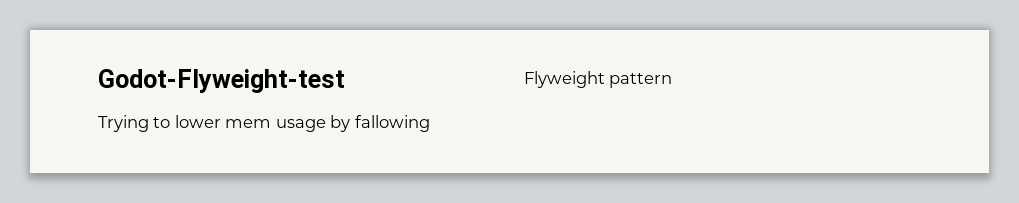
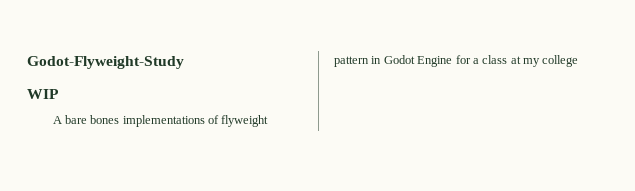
- Godot-Flyweight-test
- Trying to lower mem usage by fallowing Flyweight pattern
+ Godot-Flyweight-Study
+ WIP
+ A bare bones implementations of flyweight pattern in Godot Engine for a class at my college

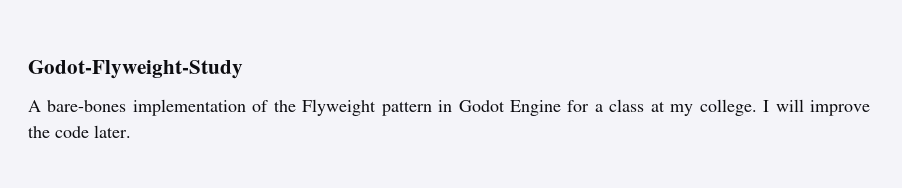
- WIP
- A bare bones implementations of flyweight pattern in Godot Engine for a class at my college
+ A bare-bones implementation of the Flyweight pattern in Godot Engine for a class at my college. I will improve the code later.

